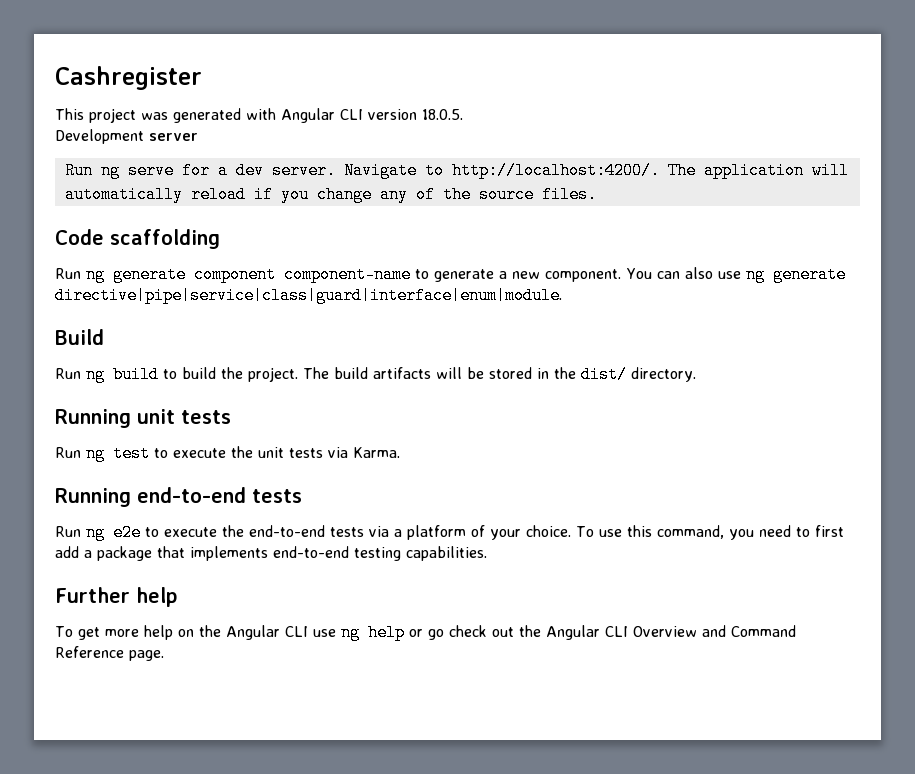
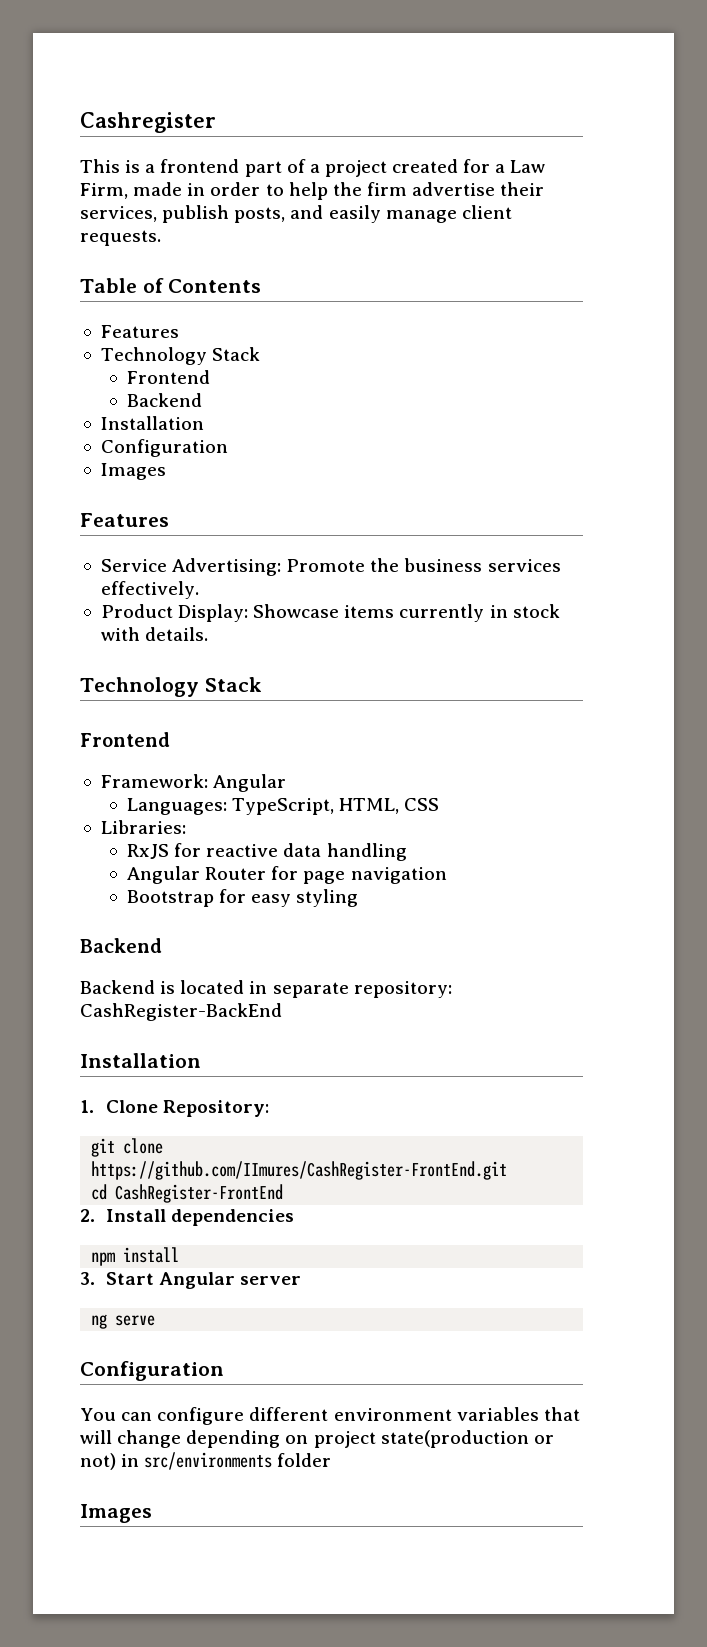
- This project was generated with Angular CLI version 18.0.5.
- Development server
+ This is a frontend part of a project created for a Law Firm, made in order to help the firm advertise their services, publish posts, and easily manage client requests.
+ Table of Contents
+ Features
+ Technology Stack
+ Frontend
+ Backend
+ Installation
+ Configuration
+ Images
+ Features
+ Service Advertising: Promote the business services effectively.
+ Product Display: Showcase items currently in stock with details.
+ Technology Stack
+ Frontend
+ Framework: Angular
+ Languages: TypeScript, HTML, CSS
+ Libraries:
+ RxJS for reactive data handling
+ Angular Router for page navigation
+ Bootstrap for easy styling
+ Backend
+ Backend is located in separate repository: CashRegister-BackEnd
+ Installation
+ 1. Clone Repository:
+ git clone https://github.com/IImures/CashRegister-FrontEnd.git
+ cd CashRegister-FrontEnd
+ 2. Install dependencies
+ npm install
+ 3. Start Angular server
- Run ng serve for a dev server. Navigate to http://localhost:4200/. The application will automatically reload if you change any of the source files.
- Code scaffolding
- Run ng generate component component-name to generate a new component. You can also use ng generate directive|pipe|service|class|guard|interface|enum|module.
- Build
- Run ng build to build the project. The build artifacts will be stored in the dist/ directory.
- Running unit tests
- Run ng test to execute the unit tests via Karma.
- Running end-to-end tests
- Run ng e2e to execute the end-to-end tests via a platform of your choice. To use this command, you need to first add a package that implements end-to-end testing capabilities.
- Further help
- To get more help on the Angular CLI use ng help or go check out the Angular CLI Overview and Command Reference page.
+ ng serve
+ Configuration
+ You can configure different environment variables that will change depending on project state(production or not) in src/environments folder
+ Images

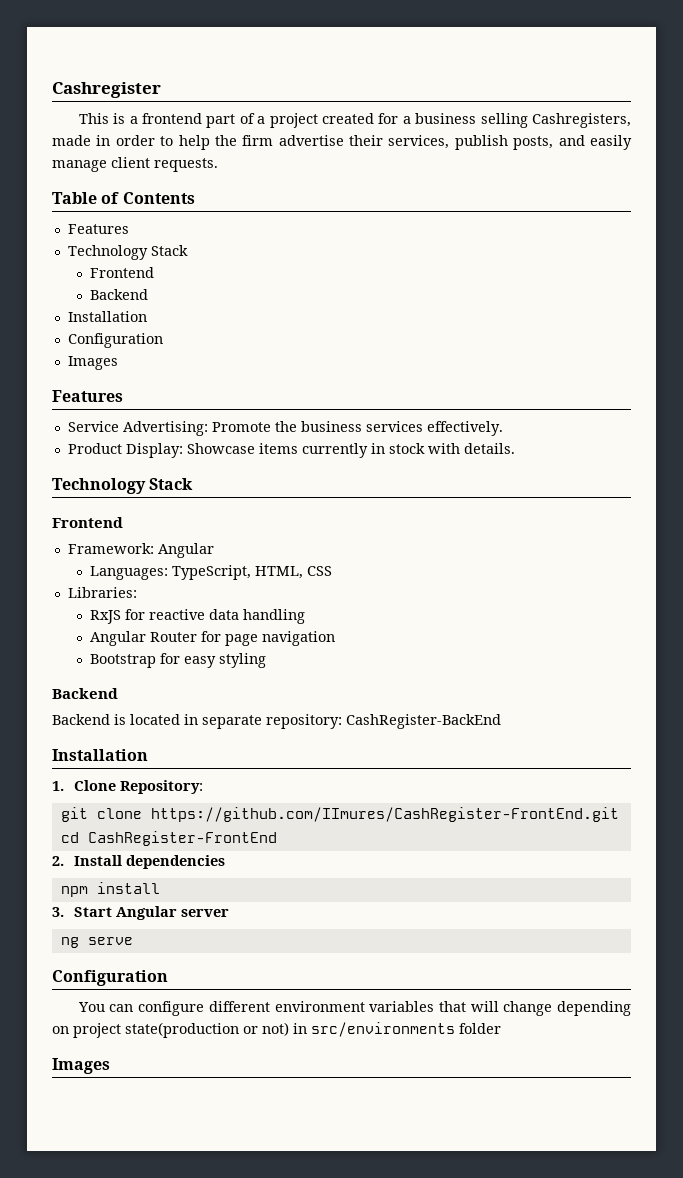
- This is a frontend part of a project created for a Law Firm, made in order to help the firm advertise their services, publish posts, and easily manage client requests.
+ This is a frontend part of a project created for a business selling Cashregisters, made in order to help the firm advertise their services, publish posts, and easily manage client requests.

